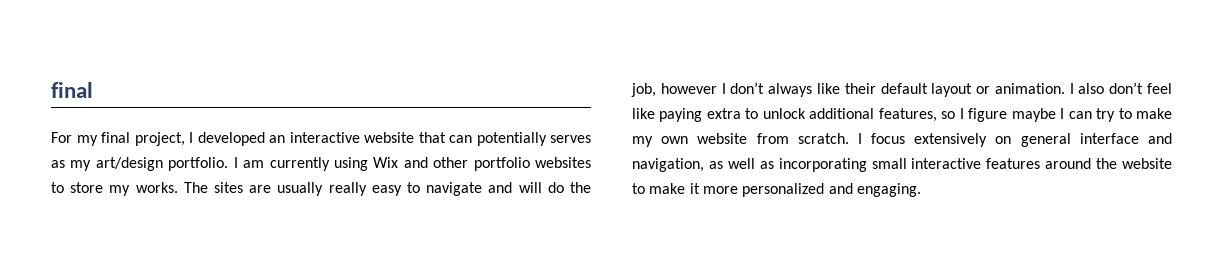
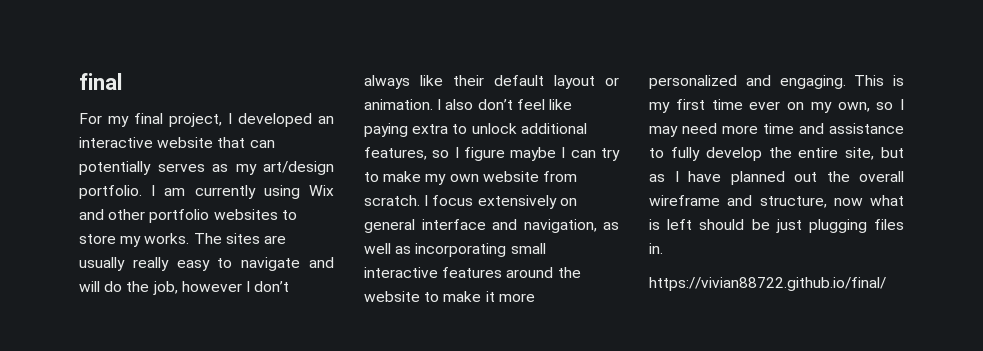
+ This is my first time ever on my own, so I may need more time and assistance to fully develop the entire site, but as I have planned out the overall wireframe and structure, now what is left should be just plugging files in.
+ https://vivian88722.github.io/final/

